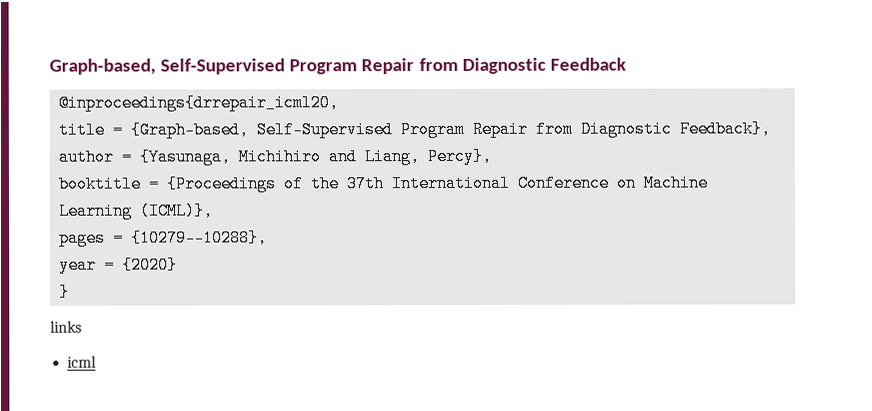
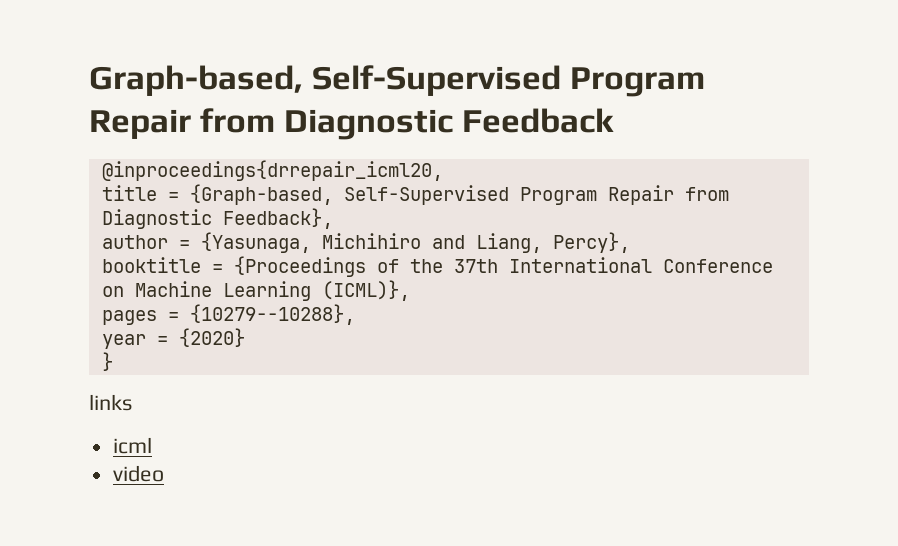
+ video

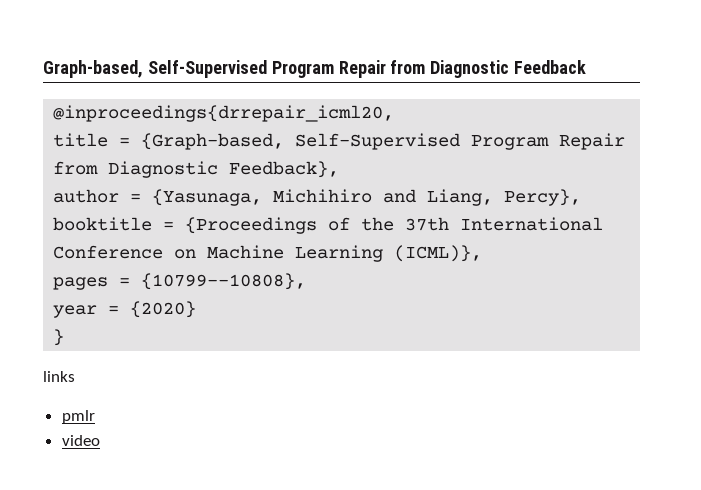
- pages = {10279--10288},
+ pages = {10799--10808},
- icml
+ pmlr

